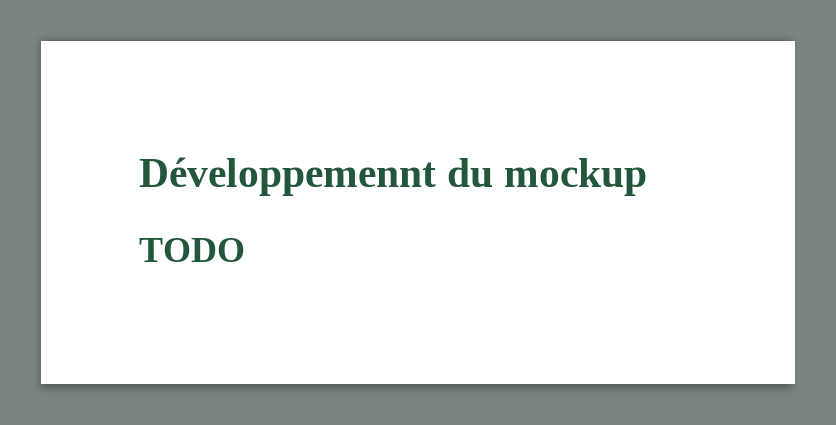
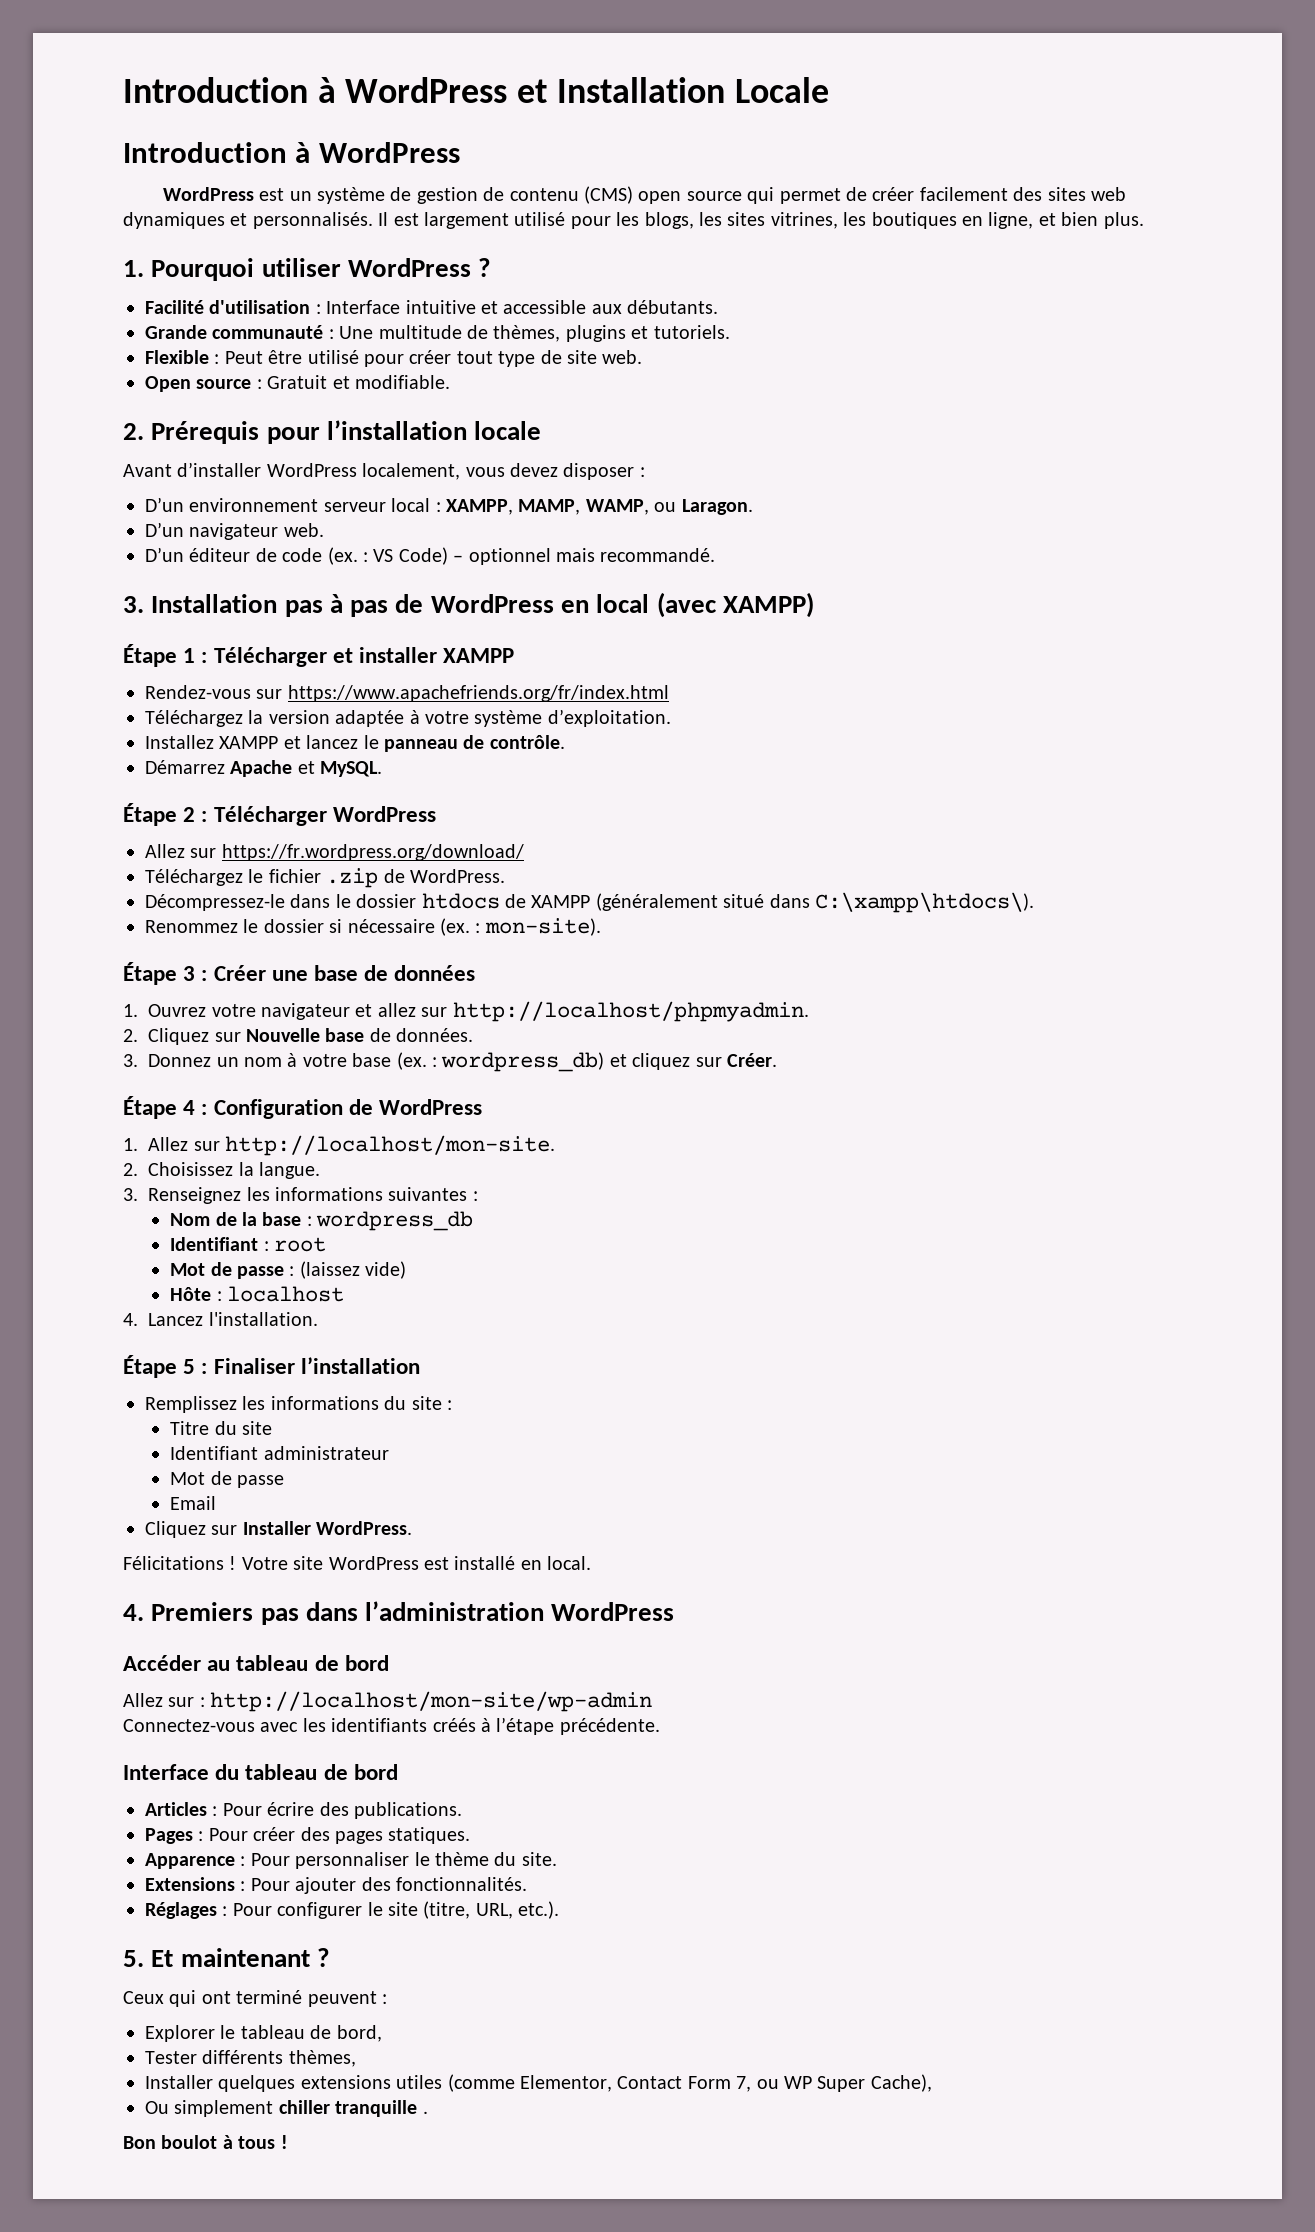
- Développemennt du mockup
- TODO
+ Introduction à WordPress et Installation Locale
+ Introduction à WordPress
+ WordPress est un système de gestion de contenu (CMS) open source qui permet de créer facilement des sites web dynamiques et personnalisés. Il est largement utilisé pour les blogs, les sites vitrines, les boutiques en ligne, et bien plus.
+ 1. Pourquoi utiliser WordPress ?
+ Facilité d'utilisation : Interface intuitive et accessible aux débutants.
+ Grande communauté : Une multitude de thèmes, plugins et tutoriels.
+ Flexible : Peut être utilisé pour créer tout type de site web.
+ Open source : Gratuit et modifiable.
+ 2. Prérequis pour l’installation locale
+ Avant d’installer WordPress localement, vous devez disposer :
+ D’un environnement serveur local : XAMPP, MAMP, WAMP, ou Laragon.
+ D’un navigateur web.
+ D’un éditeur de code (ex. : VS Code) – optionnel mais recommandé.
+ 3. Installation pas à pas de WordPress en local (avec XAMPP)
+ Étape 1 : Télécharger et installer XAMPP
+ Rendez-vous sur https://www.apachefriends.org/fr/index.html
+ Téléchargez la version adaptée à votre système d’exploitation.
+ Installez XAMPP et lancez le panneau de contrôle.
+ Démarrez Apache et MySQL.
+ Étape 2 : Télécharger WordPress
+ Allez sur https://fr.wordpress.org/download/
+ Téléchargez le fichier .zip de WordPress.
+ Décompressez-le dans le dossier htdocs de XAMPP (généralement situé dans C:\xampp\htdocs\).
+ Renommez le dossier si nécessaire (ex. : mon-site).
+ Étape 3 : Créer une base de données
+ 1. Ouvrez votre navigateur et allez sur http://localhost/phpmyadmin.
+ 2. Cliquez sur Nouvelle base de données.
+ 3. Donnez un nom à votre base (ex. : wordpress_db) et cliquez sur Créer.
+ Étape 4 : Configuration de WordPress
+ 1. Allez sur http://localhost/mon-site.
+ 2. Choisissez la langue.
+ 3. Renseignez les informations suivantes :
+ Nom de la base : wordpress_db
+ Identifiant : root
+ Mot de passe : (laissez vide)
+ Hôte : localhost
+ 4. Lancez l'installation.
+ Étape 5 : Finaliser l’installation
+ Remplissez les informations du site :
+ Titre du site
+ Identifiant administrateur
+ Mot de passe
+ Email
+ Cliquez sur Installer WordPress.
+ Félicitations ! Votre site WordPress est installé en local.
+ 4. Premiers pas dans l’administration WordPress
+ Accéder au tableau de bord
+ Allez sur : http://localhost/mon-site/wp-admin
+ Connectez-vous avec les identifiants créés à l’étape précédente.
+ Interface du tableau de bord
+ Articles : Pour écrire des publications.
+ Pages : Pour créer des pages statiques.
+ Apparence : Pour personnaliser le thème du site.
+ Extensions : Pour ajouter des fonctionnalités.
+ Réglages : Pour configurer le site (titre, URL, etc.).
+ 5. Et maintenant ?
+ Ceux qui ont terminé peuvent :
+ Explorer le tableau de bord,
+ Tester différents thèmes,
+ Installer quelques extensions utiles (comme Elementor, Contact Form 7, ou WP Super Cache),
+ Ou simplement chiller tranquille .
+ Bon boulot à tous !

